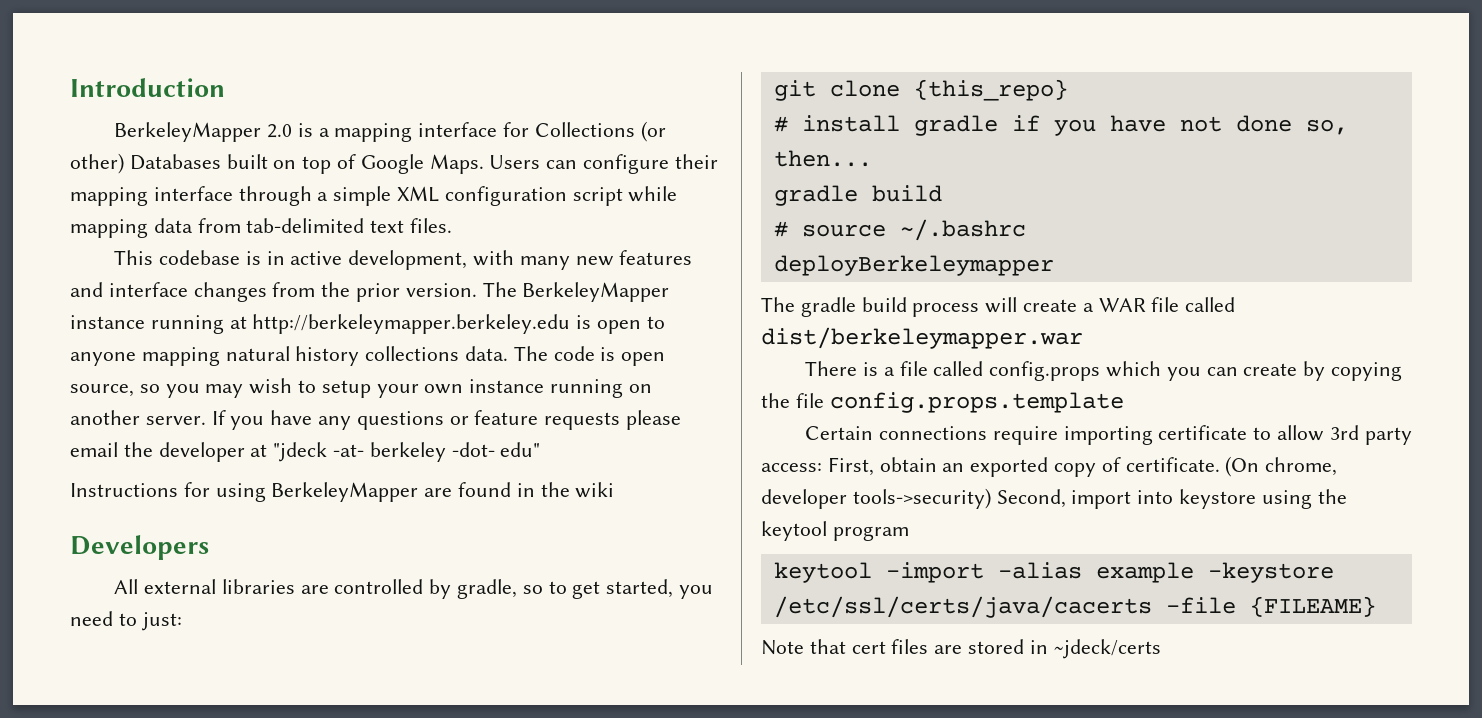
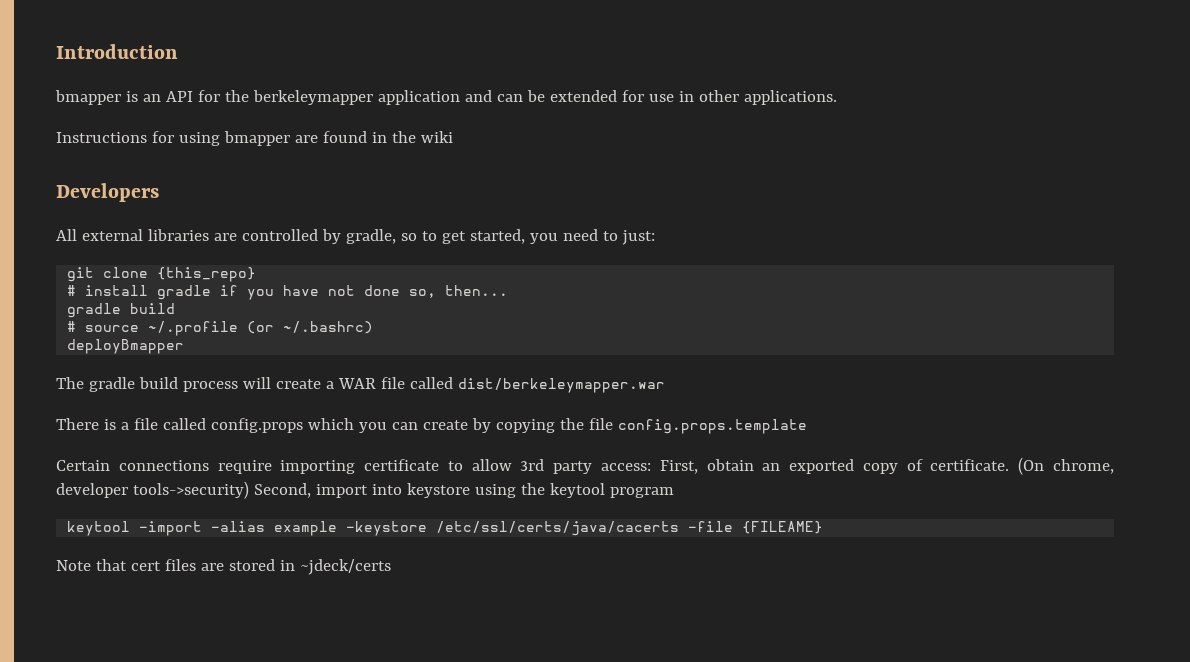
- BerkeleyMapper 2.0 is a mapping interface for Collections (or other) Databases built on top of Google Maps. Users can configure their mapping interface through a simple XML configuration script while mapping data from tab-delimited text files.
- This codebase is in active development, with many new features and interface changes from the prior version. The BerkeleyMapper instance running at http://berkeleymapper.berkeley.edu is open to anyone mapping natural history collections data. The code is open source, so you may wish to setup your own instance running on another server. If you have any questions or feature requests please email the developer at "jdeck -at- berkeley -dot- edu"
+ bmapper is an API for the berkeleymapper application and can be extended for use in other applications.
- Instructions for using BerkeleyMapper are found in the wiki
+ Instructions for using bmapper are found in the wiki
- # source ~/.bashrc
- deployBerkeleymapper
+ # source ~/.profile (or ~/.bashrc)
+ deployBmapper

